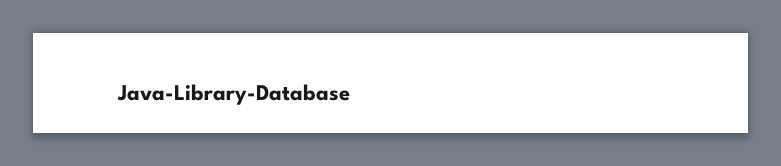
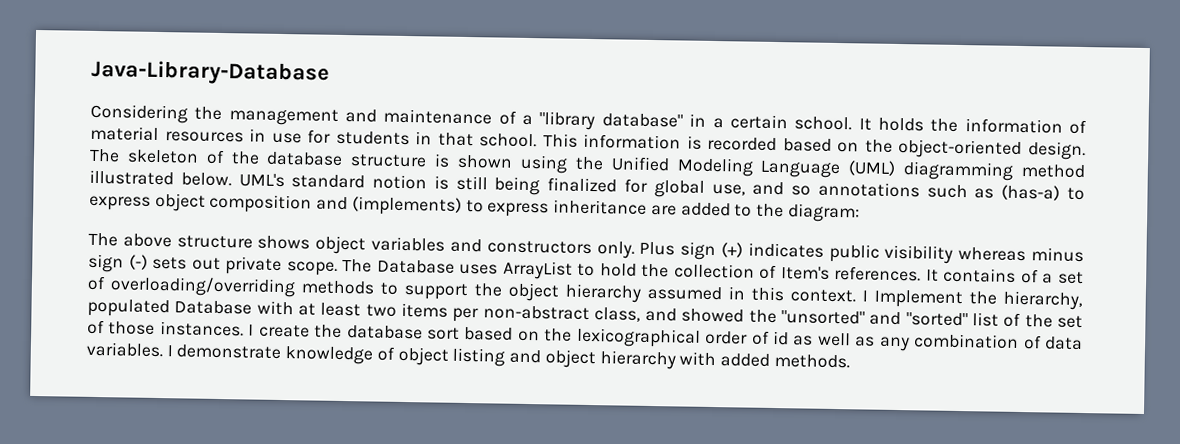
+ Considering the management and maintenance of a "library database" in a certain school. It holds the information of material resources in use for students in that school. This information is recorded based on the object-oriented design. The skeleton of the database structure is shown using the Unified Modeling Language (UML) diagramming method illustrated below. UML's standard notion is still being finalized for global use, and so annotations such as (has-a) to express object composition and (implements) to express inheritance are added to the diagram:
+ The above structure shows object variables and constructors only. Plus sign (+) indicates public visibility whereas minus sign (-) sets out private scope. The Database uses ArrayList to hold the collection of Item's references. It contains of a set of overloading/overriding methods to support the object hierarchy assumed in this context. I Implement the hierarchy, populated Database with at least two items per non-abstract class, and showed the "unsorted" and "sorted" list of the set of those instances. I create the database sort based on the lexicographical order of id as well as any combination of data variables. I demonstrate knowledge of object listing and object hierarchy with added methods.

